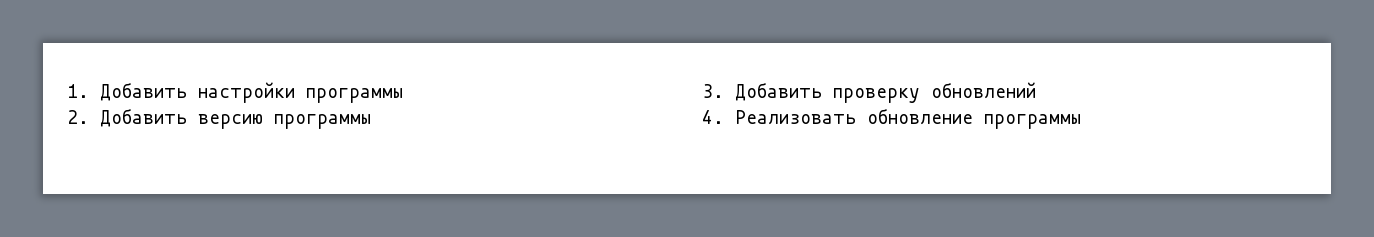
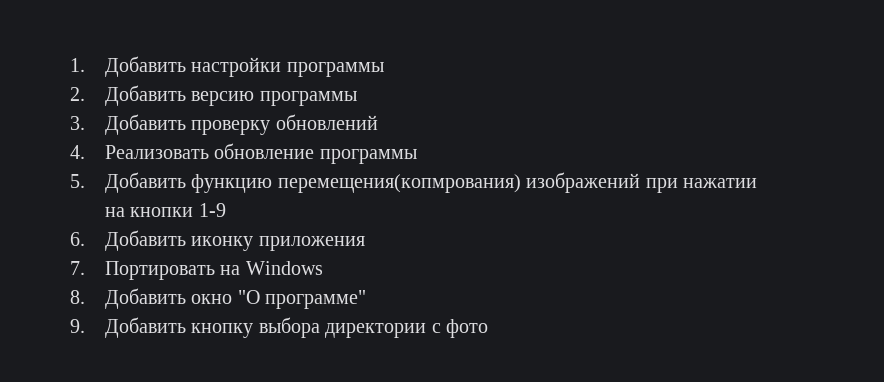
+ 5. Добавить функцию перемещения(копмрования) изображений при нажатии на кнопки 1-9
+ 6. Добавить иконку приложения
+ 7. Портировать на Windows
+ 8. Добавить окно "О программе"
+ 9. Добавить кнопку выбора директории с фото

